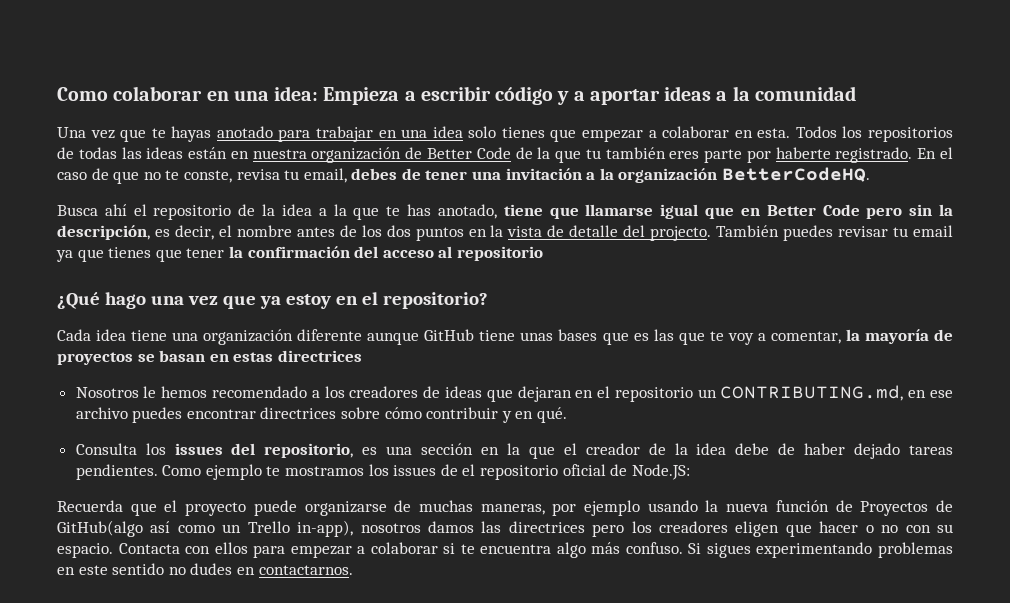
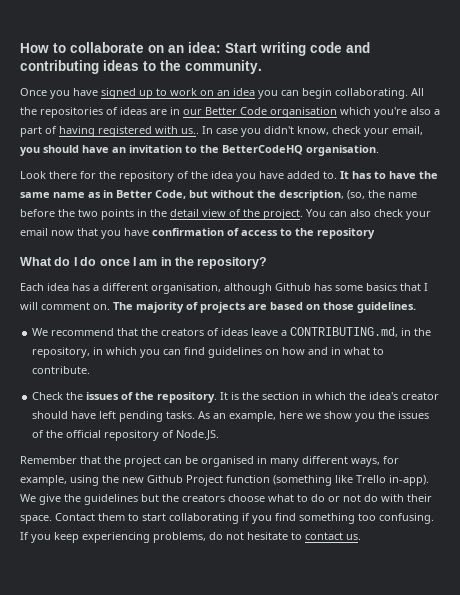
- Como colaborar en una idea: Empieza a escribir código y a aportar ideas a la comunidad
- Una vez que te hayas anotado para trabajar en una idea solo tienes que empezar a colaborar en esta. Todos los repositorios de todas las ideas están en nuestra organización de Better Code de la que tu también eres parte por haberte registrado. En el caso de que no te conste, revisa tu email, debes de tener una invitación a la organización BetterCodeHQ.
- Busca ahí el repositorio de la idea a la que te has anotado, tiene que llamarse igual que en Better Code pero sin la descripción, es decir, el nombre antes de los dos puntos en la vista de detalle del projecto. También puedes revisar tu email ya que tienes que tener la confirmación del acceso al repositorio
- ¿Qué hago una vez que ya estoy en el repositorio?
- Cada idea tiene una organización diferente aunque GitHub tiene unas bases que es las que te voy a comentar, la mayoría de proyectos se basan en estas directrices
- Nosotros le hemos recomendado a los creadores de ideas que dejaran en el repositorio un CONTRIBUTING.md, en ese archivo puedes encontrar directrices sobre cómo contribuir y en qué.
- Consulta los issues del repositorio, es una sección en la que el creador de la idea debe de haber dejado tareas pendientes. Como ejemplo te mostramos los issues de el repositorio oficial de Node.JS:
- Recuerda que el proyecto puede organizarse de muchas maneras, por ejemplo usando la nueva función de Proyectos de GitHub(algo así como un Trello in-app), nosotros damos las directrices pero los creadores eligen que hacer o no con su espacio. Contacta con ellos para empezar a colaborar si te encuentra algo más confuso. Si sigues experimentando problemas en este sentido no dudes en contactarnos.
+ How to collaborate on an idea: Start writing code and contributing ideas to the community.
+ Once you have signed up to work on an idea you can begin collaborating. All the repositories of ideas are in our Better Code organisation which you're also a part of having registered with us.. In case you didn't know, check your email, you should have an invitation to the BetterCodeHQ organisation.
+ Look there for the repository of the idea you have added to. It has to have the same name as in Better Code, but without the description, (so, the name before the two points in the detail view of the project. You can also check your email now that you have confirmation of access to the repository
+ What do I do once I am in the repository?
+ Each idea has a different organisation, although Github has some basics that I will comment on. The majority of projects are based on those guidelines.
+ We recommend that the creators of ideas leave a CONTRIBUTING.md, in the repository, in which you can find guidelines on how and in what to contribute.
+ Check the issues of the repository. It is the section in which the idea's creator should have left pending tasks. As an example, here we show you the issues of the official repository of Node.JS.
+ Remember that the project can be organised in many different ways, for example, using the new Github Project function (something like Trello in-app). We give the guidelines but the creators choose what to do or not do with their space. Contact them to start collaborating if you find something too confusing. If you keep experiencing problems, do not hesitate to contact us.

